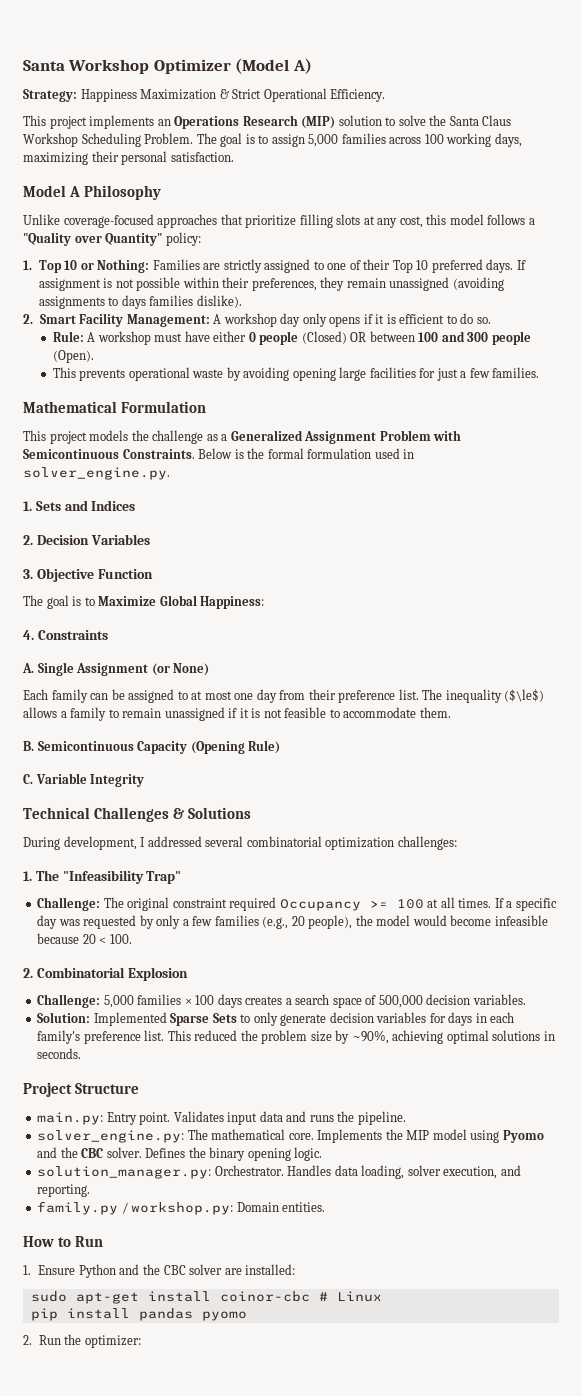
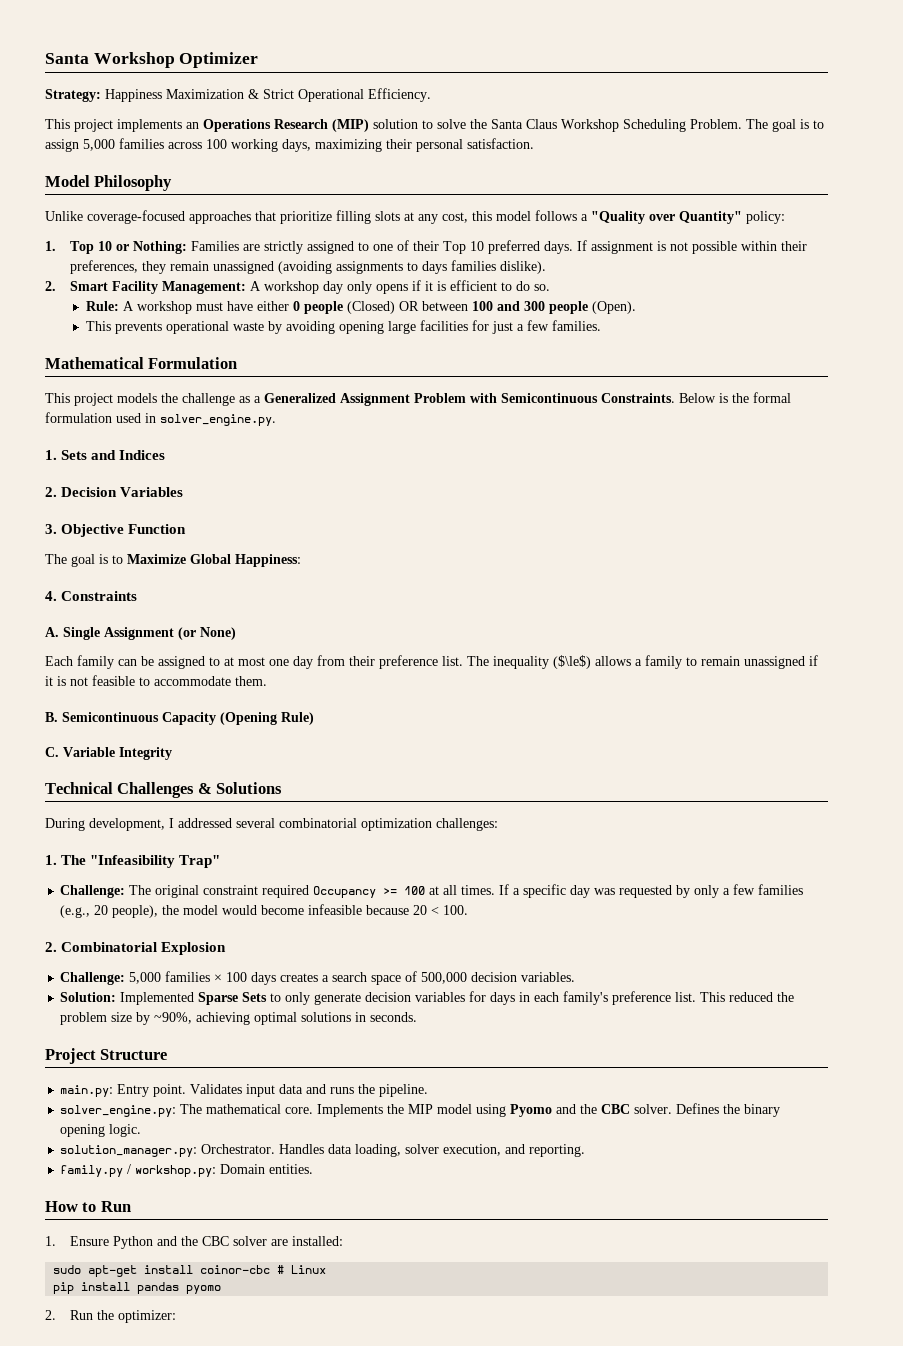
- Santa Workshop Optimizer (Model A)
+ Santa Workshop Optimizer
- Model A Philosophy
+ Model Philosophy

